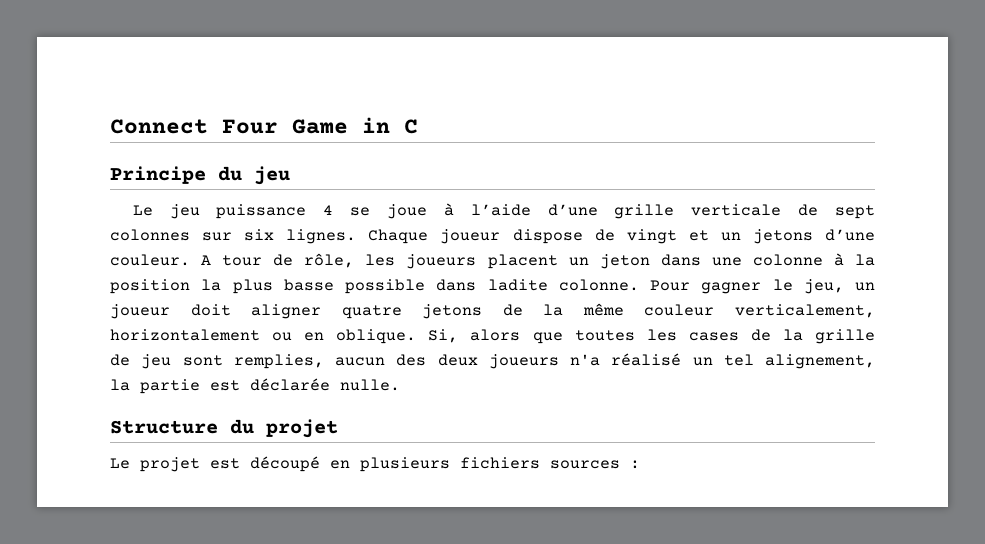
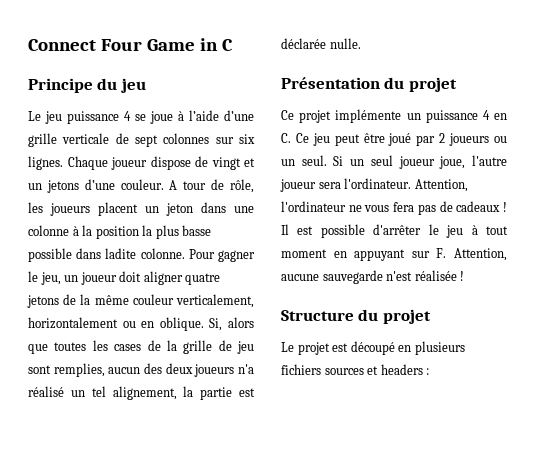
+ Présentation du projet
+ Ce projet implémente un puissance 4 en C. Ce jeu peut être joué par 2 joueurs ou un seul. Si un seul joueur joue, l'autre joueur sera l'ordinateur. Attention, l'ordinateur ne vous fera pas de cadeaux ! Il est possible d'arrêter le jeu à tout moment en appuyant sur F. Attention, aucune sauvegarde n'est réalisée !
- Le projet est découpé en plusieurs fichiers sources :
+ Le projet est découpé en plusieurs fichiers sources et headers :

